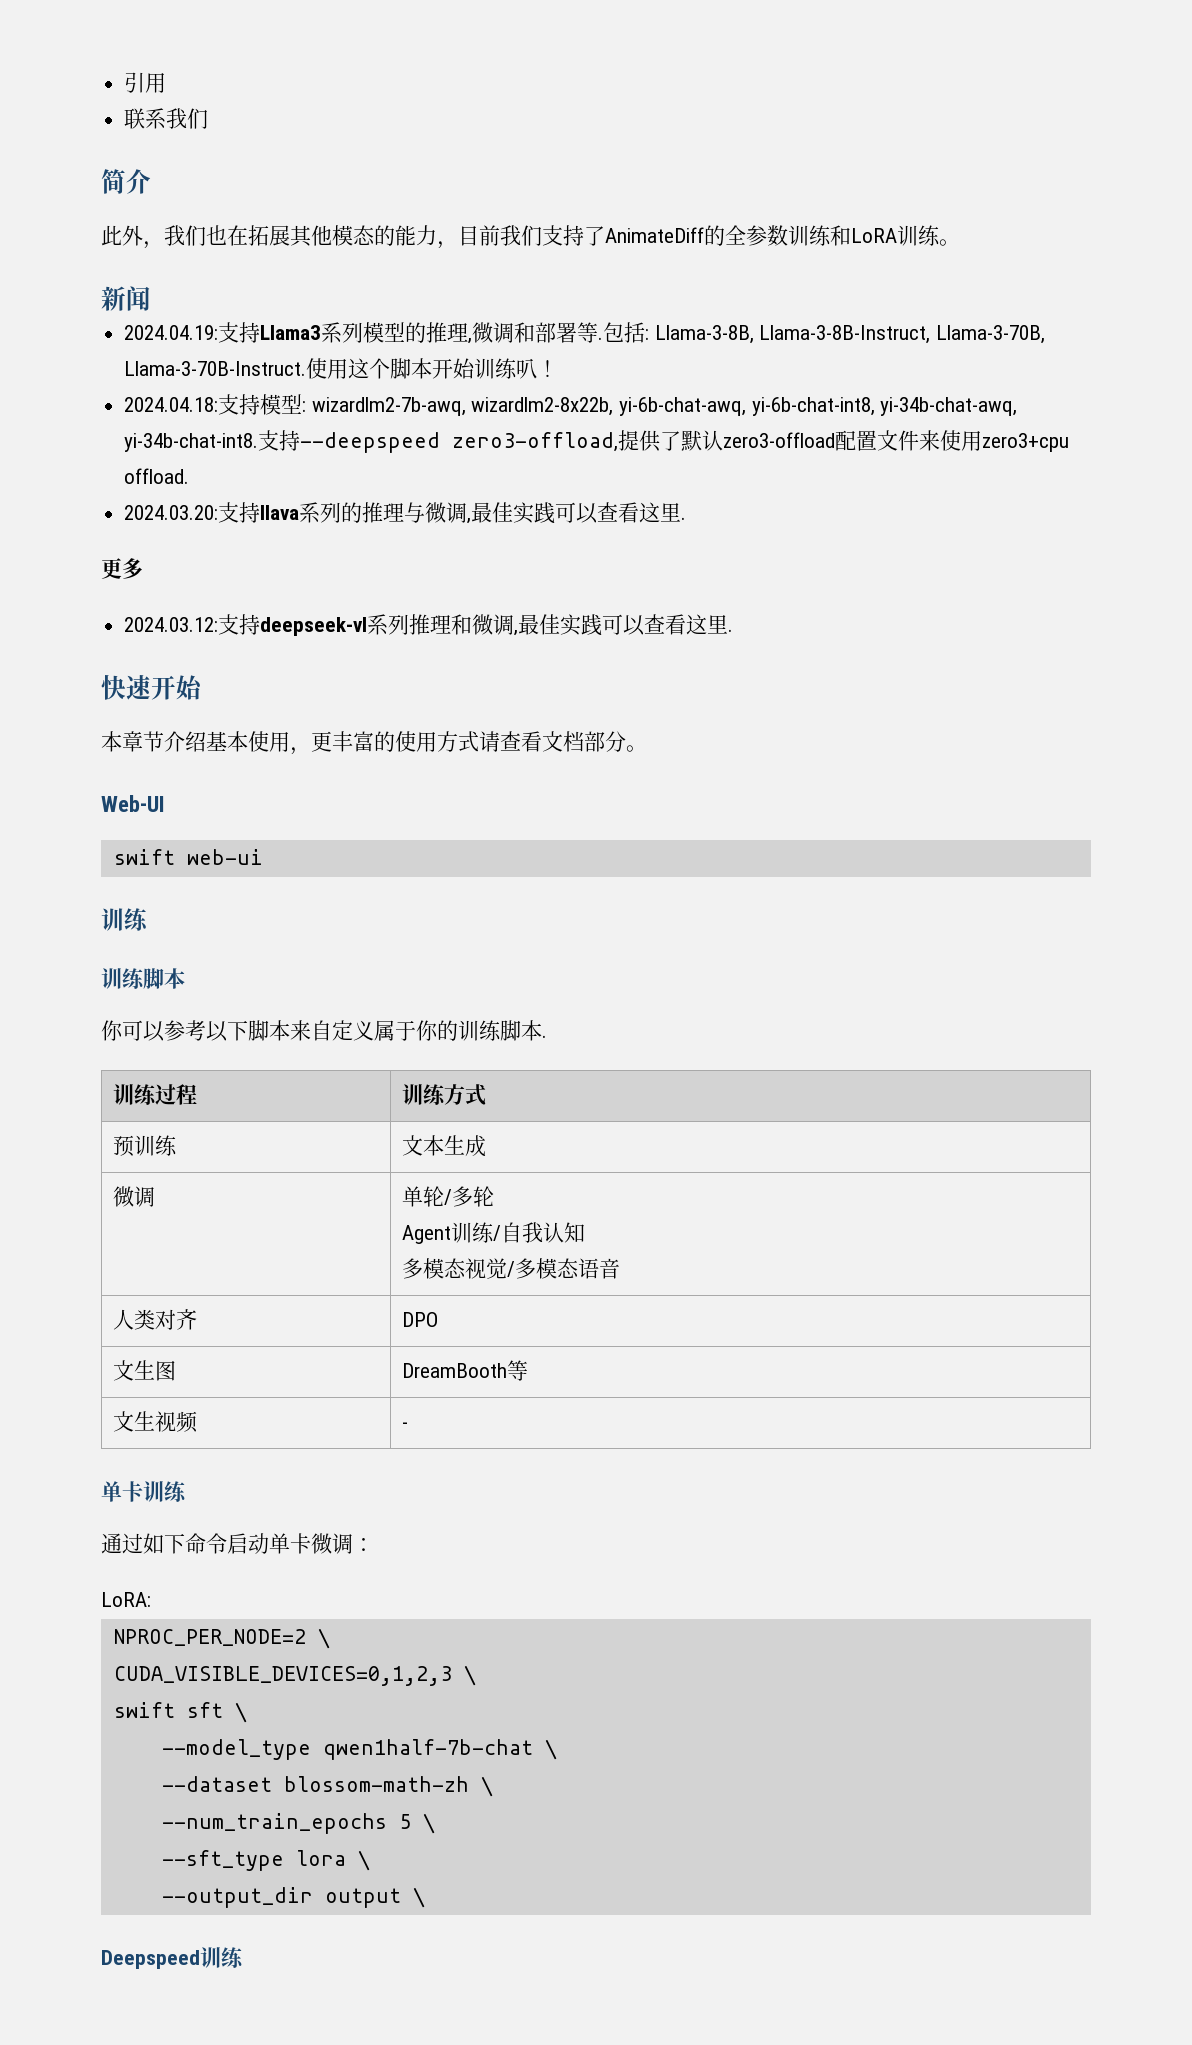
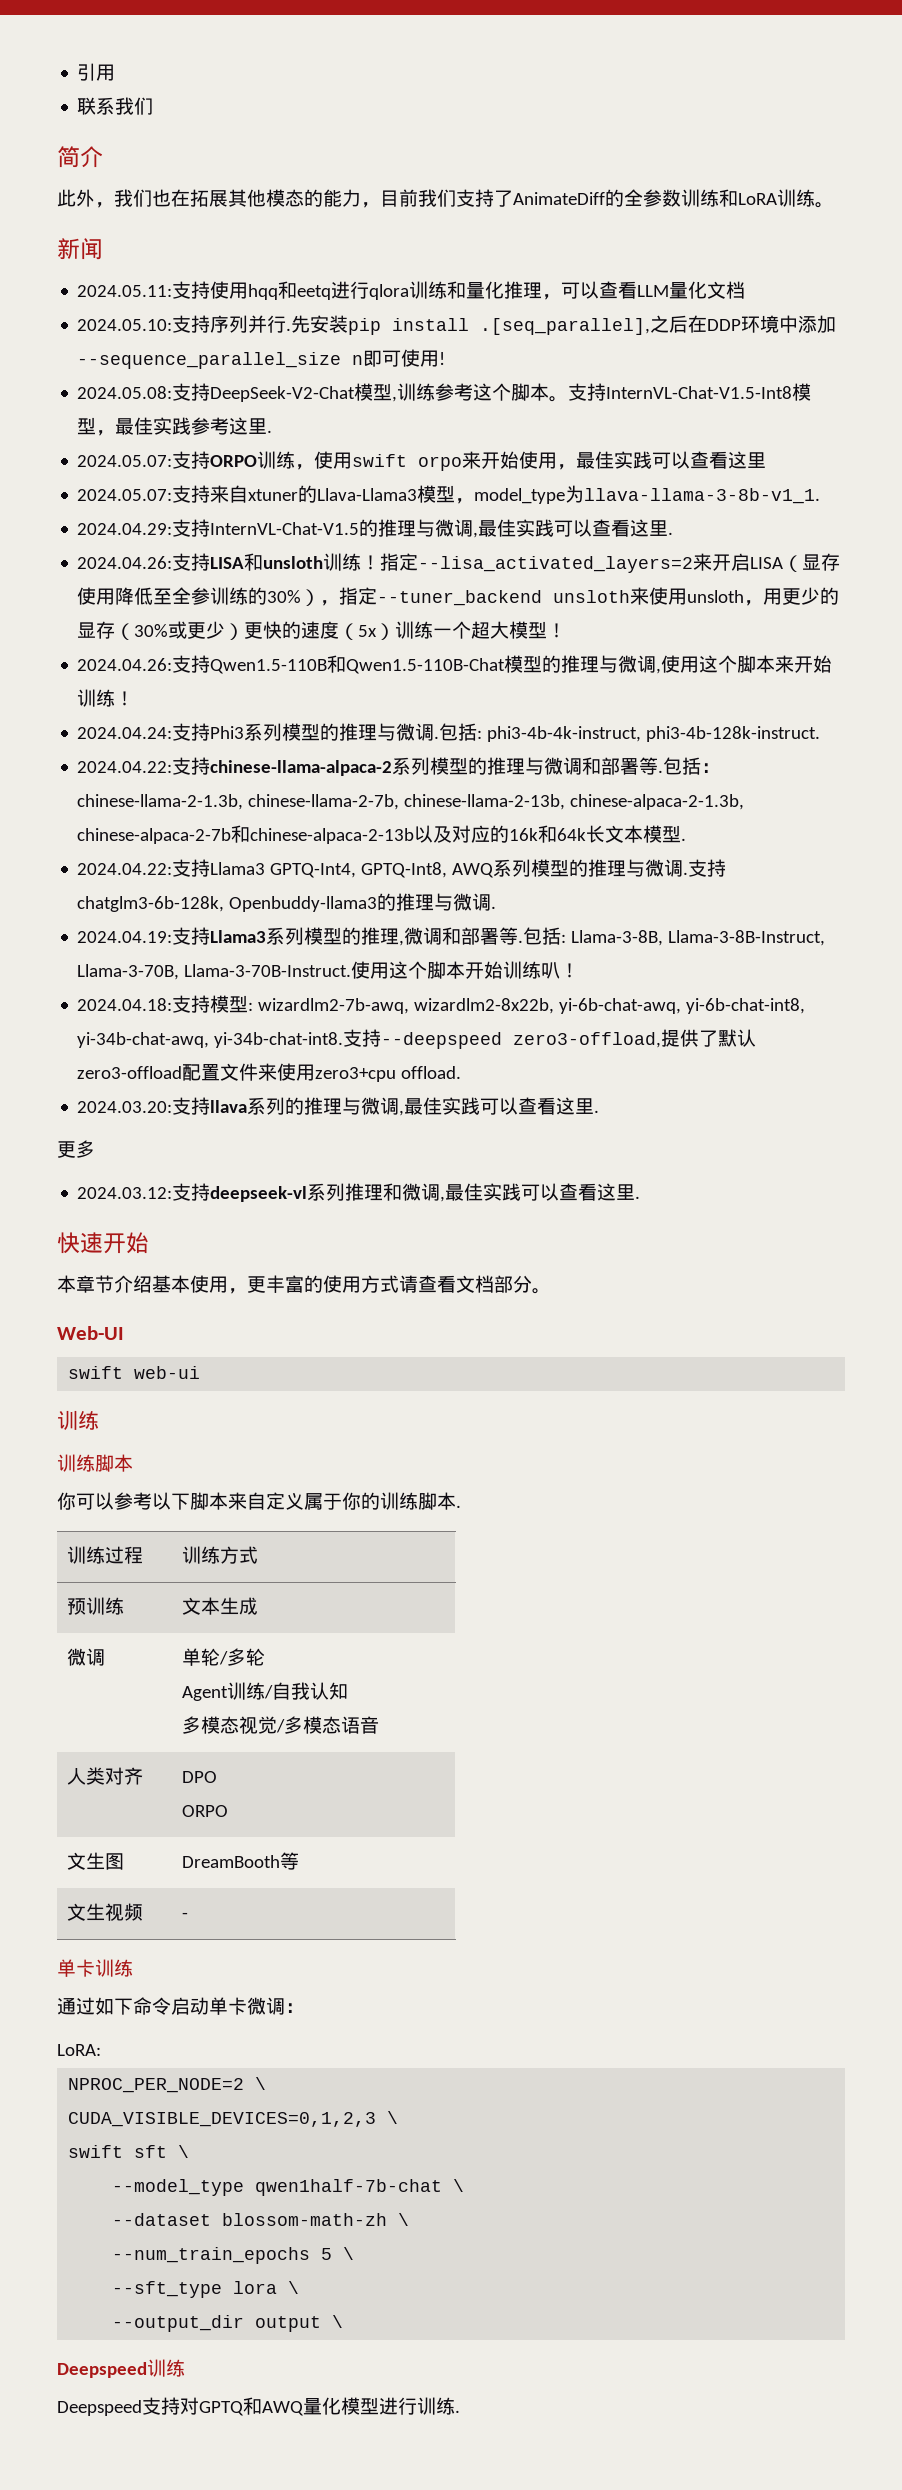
+ 2024.05.11:支持使用hqq和eetq进行qlora训练和量化推理，可以查看LLM量化文档
+ 2024.05.10:支持序列并行.先安装pip install .[seq_parallel],之后在DDP环境中添加--sequence_parallel_size n即可使用!
+ 2024.05.08:支持DeepSeek-V2-Chat模型,训练参考这个脚本。支持InternVL-Chat-V1.5-Int8模型，最佳实践参考这里.
+ 2024.05.07:支持ORPO训练，使用swift orpo来开始使用，最佳实践可以查看这里
+ 2024.05.07:支持来自xtuner的Llava-Llama3模型，model_type为llava-llama-3-8b-v1_1.
+ 2024.04.29:支持InternVL-Chat-V1.5的推理与微调,最佳实践可以查看这里.
+ 2024.04.26:支持LISA和unsloth训练！指定--lisa_activated_layers=2来开启LISA（显存使用降低至全参训练的30%），指定--tuner_backend unsloth来使用unsloth，用更少的显存（30%或更少）更快的速度（5x）训练一个超大模型！
+ 2024.04.26:支持Qwen1.5-110B和Qwen1.5-110B-Chat模型的推理与微调,使用这个脚本来开始训练！
+ 2024.04.24:支持Phi3系列模型的推理与微调.包括: phi3-4b-4k-instruct, phi3-4b-128k-instruct.
+ 2024.04.22:支持chinese-llama-alpaca-2系列模型的推理与微调和部署等.包括：chinese-llama-2-1.3b, chinese-llama-2-7b, chinese-llama-2-13b, chinese-alpaca-2-1.3b, chinese-alpaca-2-7b和chinese-alpaca-2-13b以及对应的16k和64k长文本模型.
+ 2024.04.22:支持Llama3 GPTQ-Int4, GPTQ-Int8, AWQ系列模型的推理与微调.支持chatglm3-6b-128k, Openbuddy-llama3的推理与微调.
  人类对齐 | DPO
+ ORPO
+ Deepspeed支持对GPTQ和AWQ量化模型进行训练.

